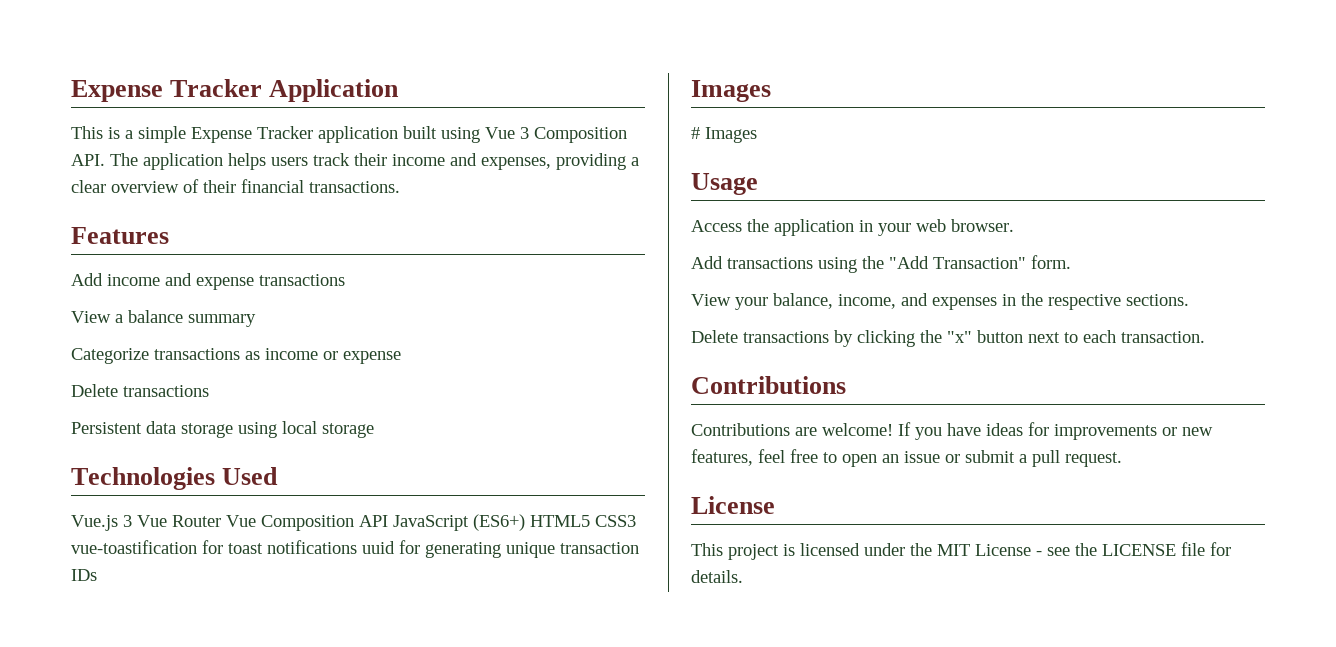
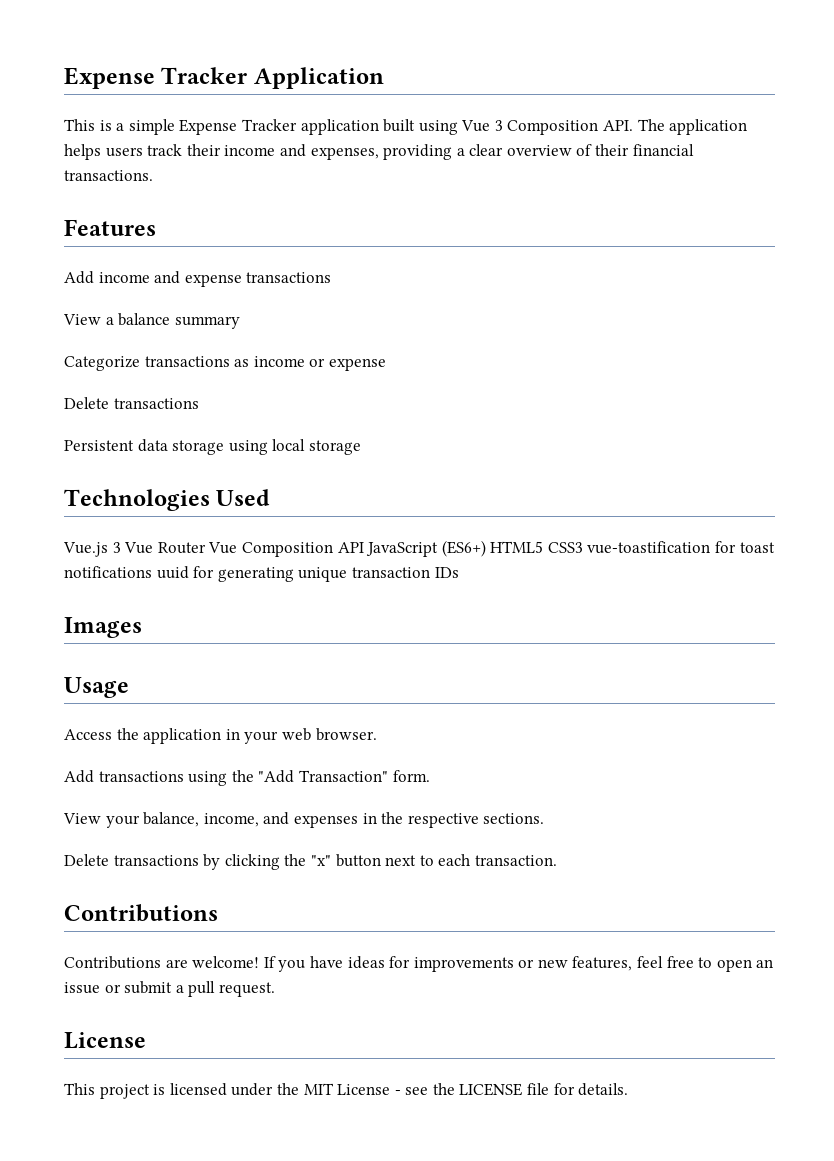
- # Images

